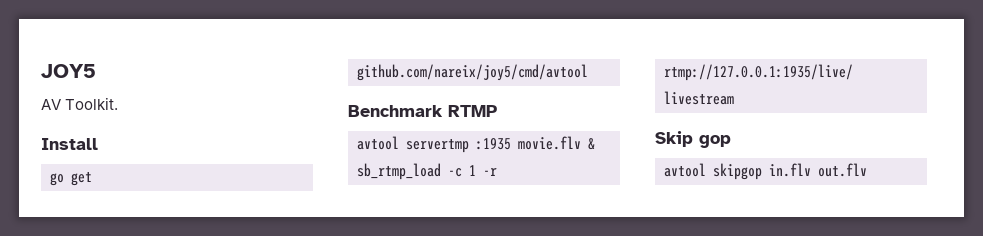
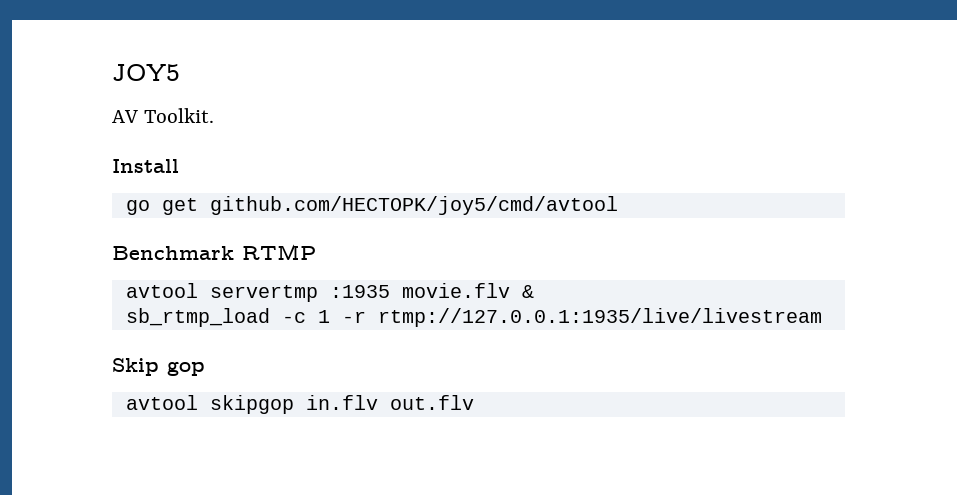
- go get github.com/nareix/joy5/cmd/avtool
+ go get github.com/HECTOPK/joy5/cmd/avtool

